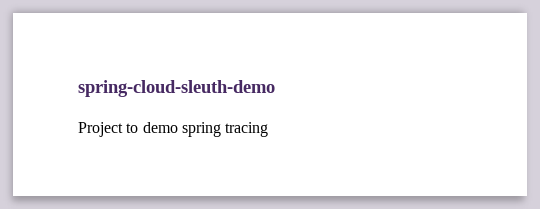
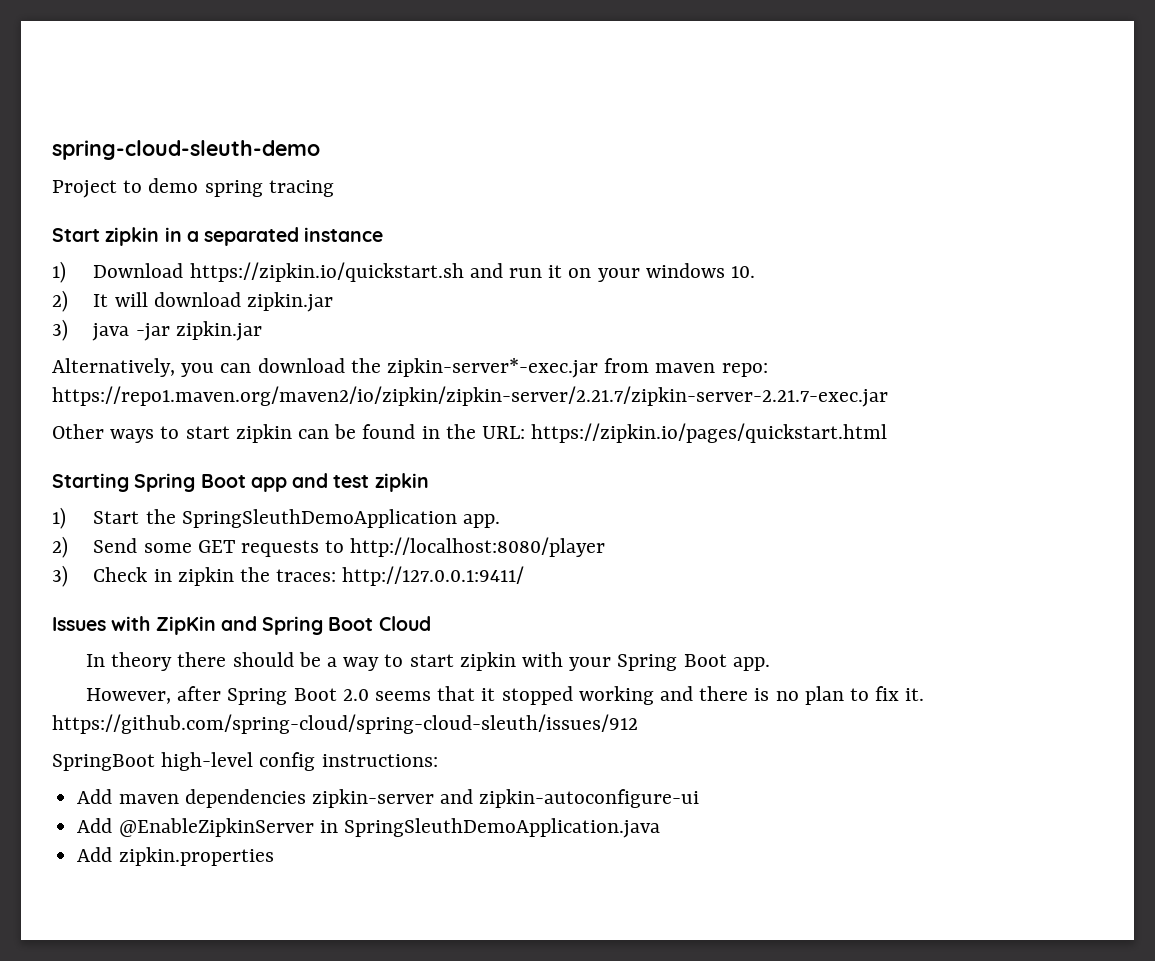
+ Start zipkin in a separated instance
+ 1) Download https://zipkin.io/quickstart.sh and run it on your windows 10.
+ 2) It will download zipkin.jar
+ 3) java -jar zipkin.jar
+ Alternatively, you can download the zipkin-server*-exec.jar from maven repo: https://repo1.maven.org/maven2/io/zipkin/zipkin-server/2.21.7/zipkin-server-2.21.7-exec.jar
+ Other ways to start zipkin can be found in the URL: https://zipkin.io/pages/quickstart.html
+ Starting Spring Boot app and test zipkin
+ 1) Start the SpringSleuthDemoApplication app.
+ 2) Send some GET requests to http://localhost:8080/player
+ 3) Check in zipkin the traces: http://127.0.0.1:9411/
+ Issues with ZipKin and Spring Boot Cloud
+ In theory there should be a way to start zipkin with your Spring Boot app.
+ However, after Spring Boot 2.0 seems that it stopped working and there is no plan to fix it. https://github.com/spring-cloud/spring-cloud-sleuth/issues/912
+ SpringBoot high-level config instructions:
+ Add maven dependencies zipkin-server and zipkin-autoconfigure-ui
+ Add @EnableZipkinServer in SpringSleuthDemoApplication.java
+ Add zipkin.properties

